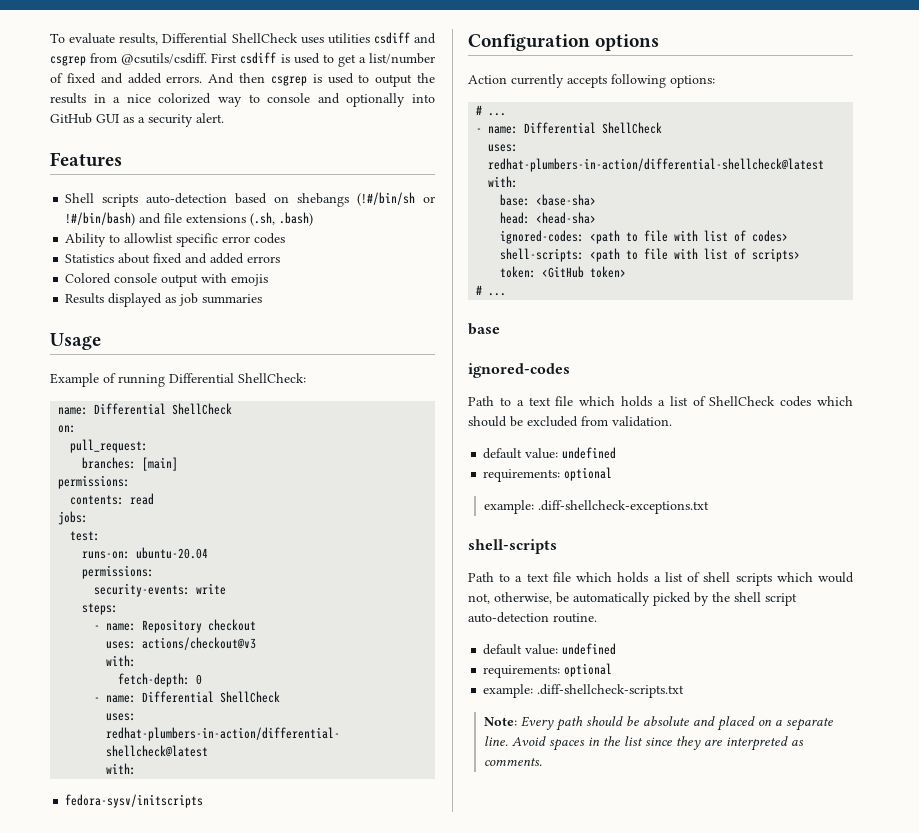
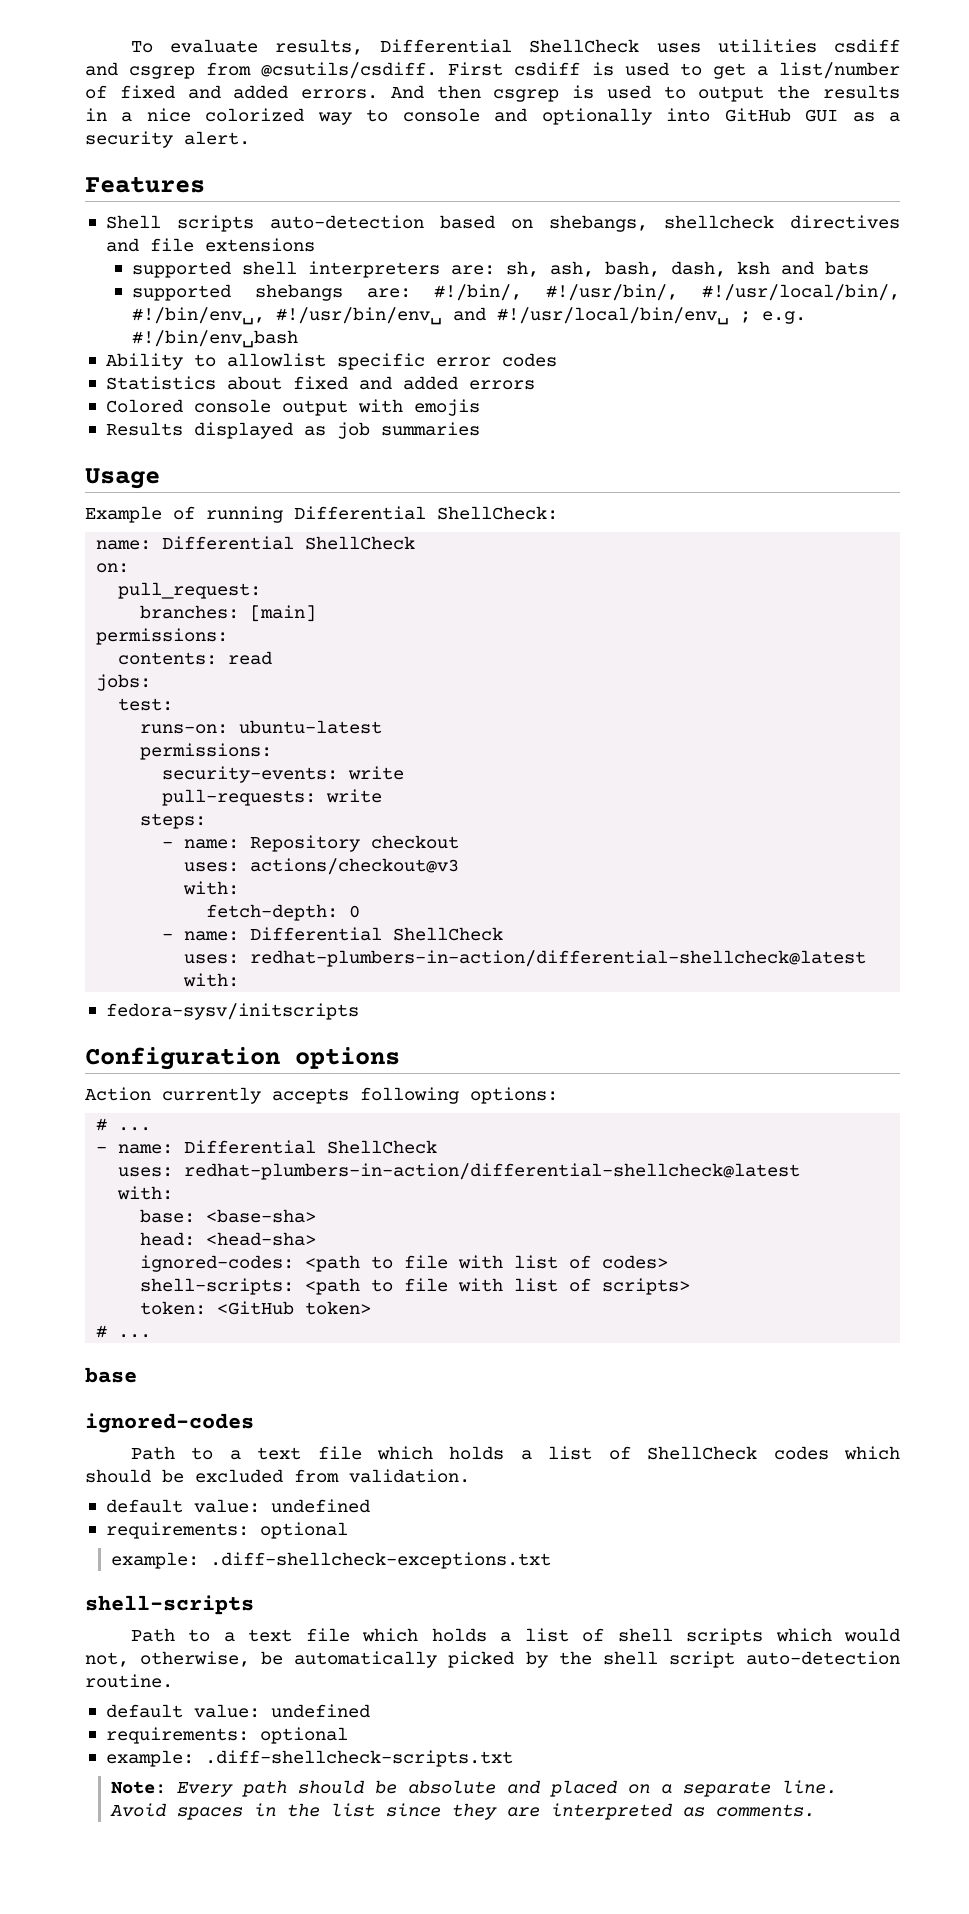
- Shell scripts auto-detection based on shebangs (!#/bin/sh or !#/bin/bash) and file extensions (.sh, .bash)
+ Shell scripts auto-detection based on shebangs, shellcheck directives and file extensions
+ supported shell interpreters are: sh, ash, bash, dash, ksh and bats
+ supported shebangs are: #!/bin/, #!/usr/bin/, #!/usr/local/bin/, #!/bin/env␣, #!/usr/bin/env␣ and #!/usr/local/bin/env␣ ; e.g. #!/bin/env␣bash
- runs-on: ubuntu-20.04
+ runs-on: ubuntu-latest
+ pull-requests: write

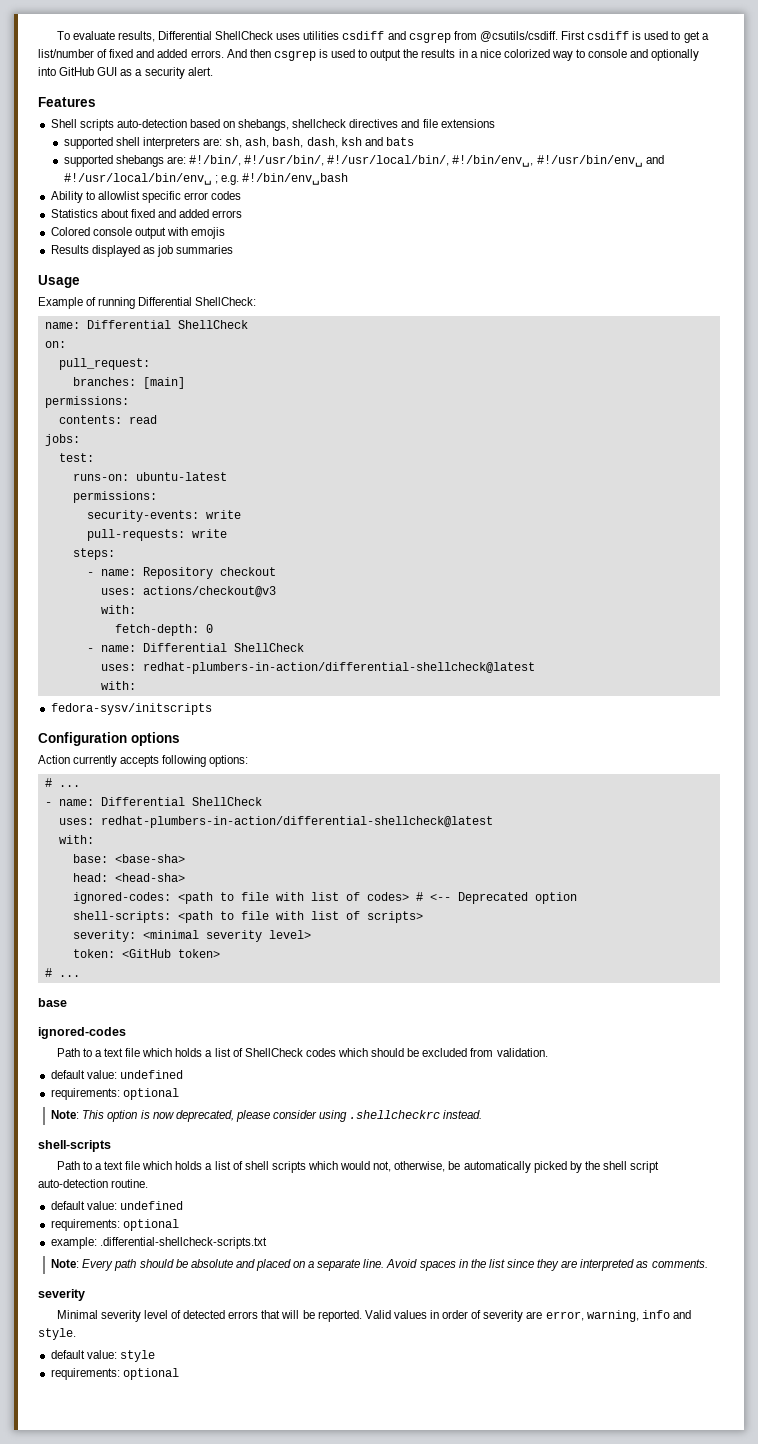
- ignored-codes: <path to file with list of codes>
+ ignored-codes: <path to file with list of codes> # <-- Deprecated option
+ severity: <minimal severity level>
- example: .diff-shellcheck-exceptions.txt
+ Note: This option is now deprecated, please consider using .shellcheckrc instead.
- example: .diff-shellcheck-scripts.txt
+ example: .differential-shellcheck-scripts.txt
  Avoid spaces in the list since they are interpreted as comments.
+ severity
+ Minimal severity level of detected errors that will be reported. Valid values in order of severity are error, warning, info and style.
+ default value: style
+ requirements: optional

